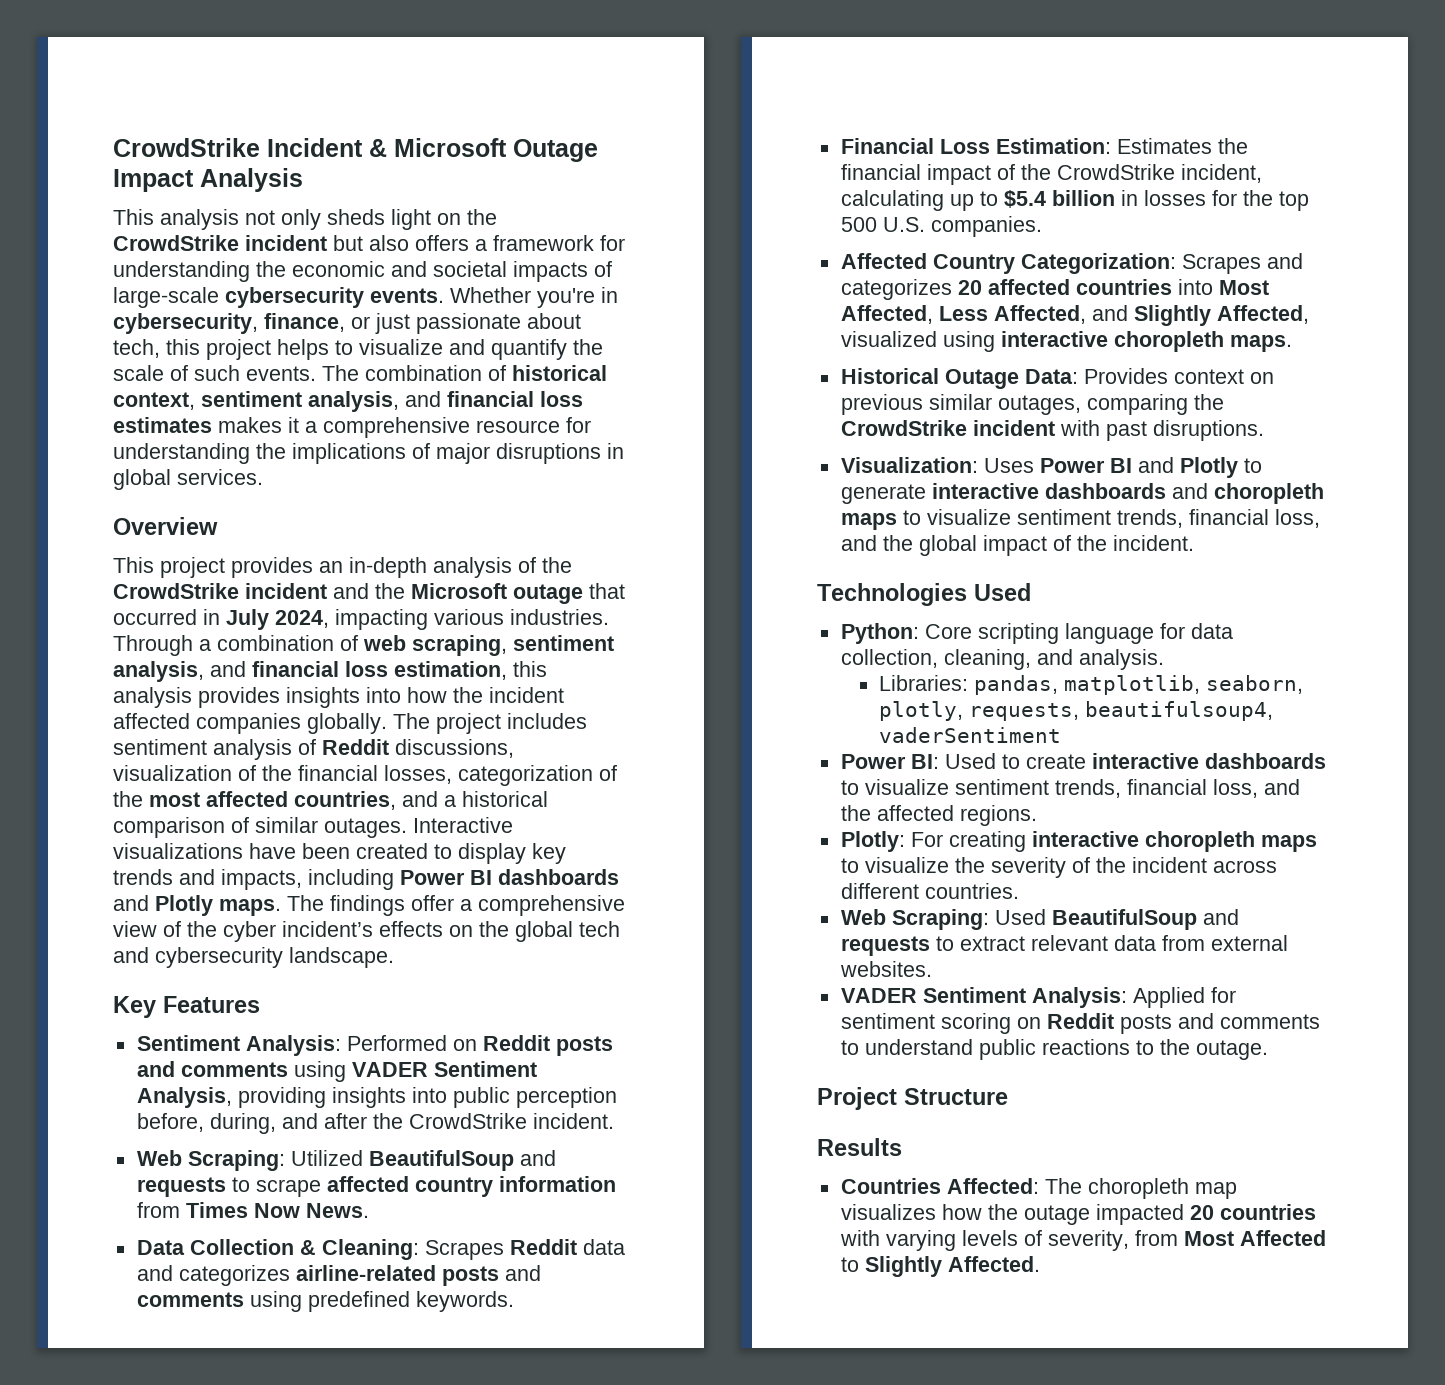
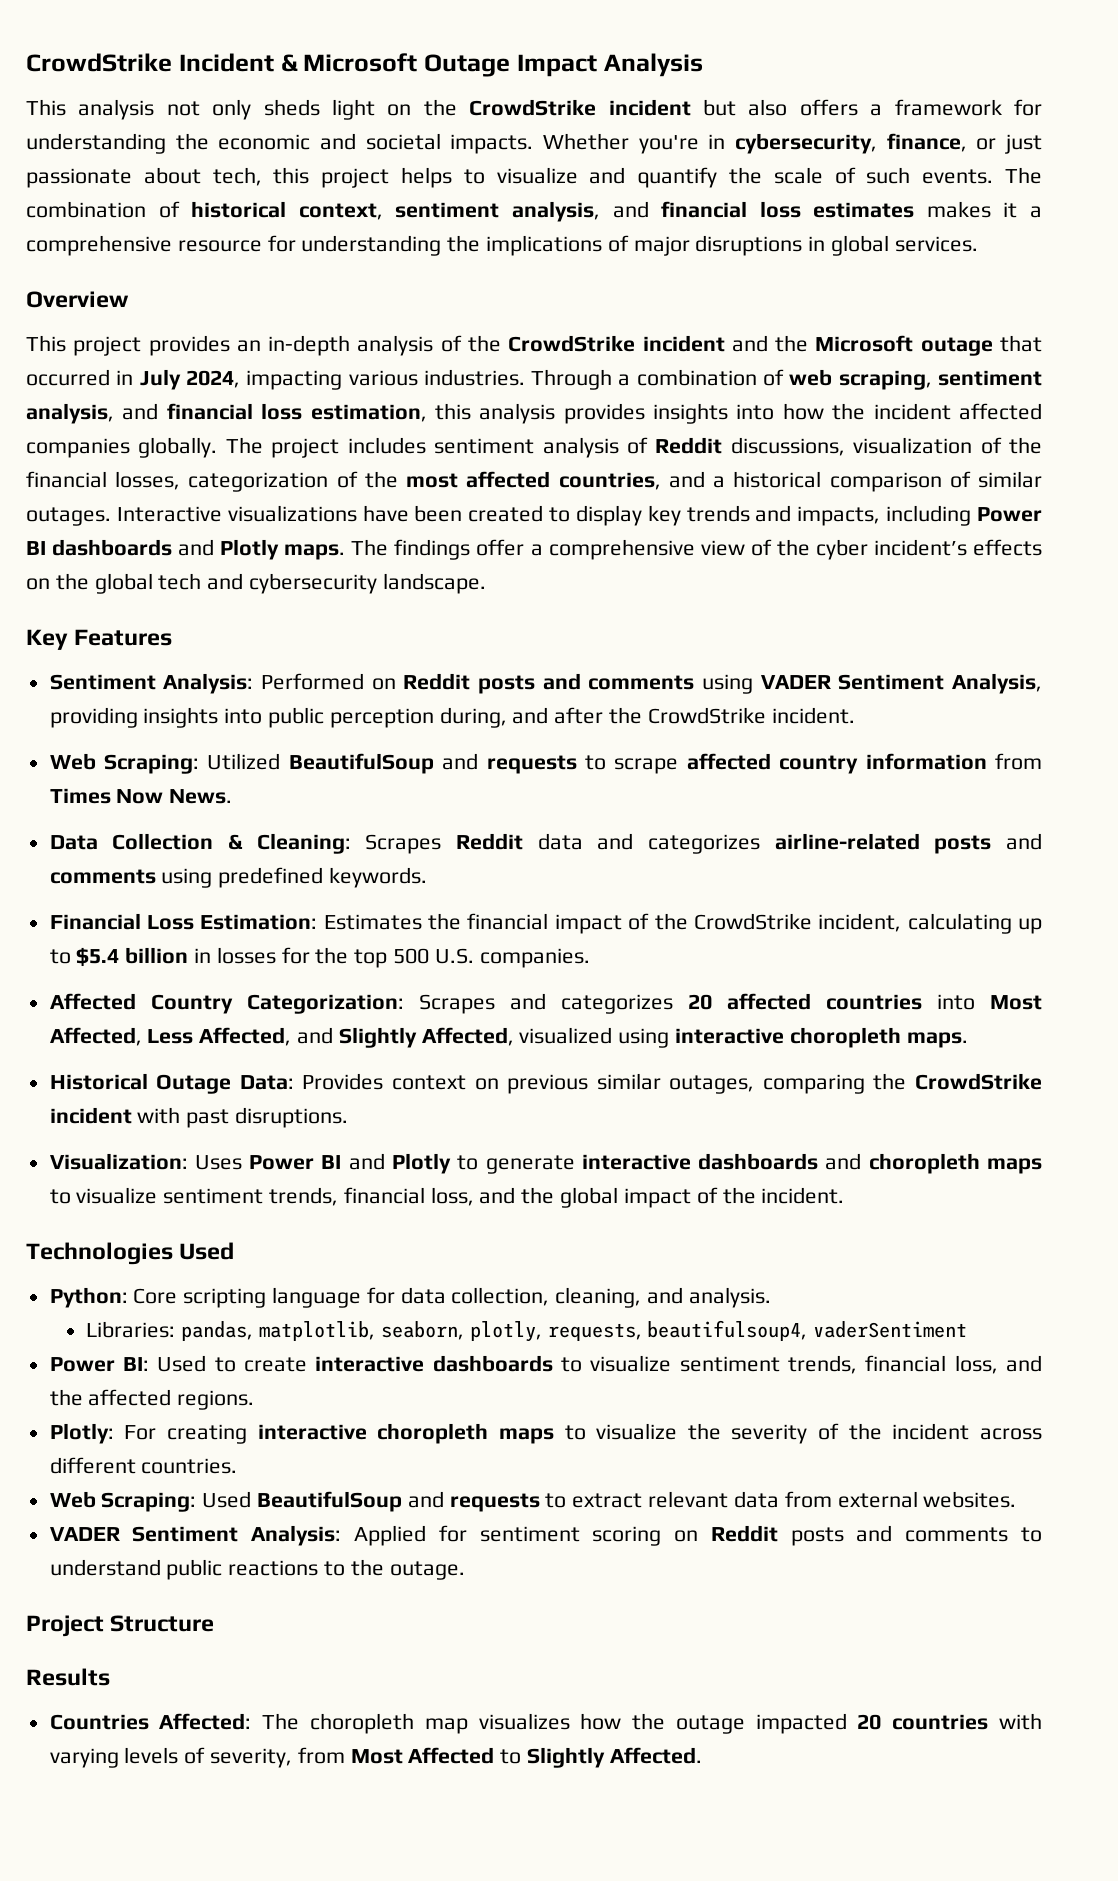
- This analysis not only sheds light on the CrowdStrike incident but also offers a framework for understanding the economic and societal impacts of large-scale cybersecurity events.
+ This analysis not only sheds light on the CrowdStrike incident but also offers a framework for understanding the economic and societal impacts.
- Sentiment Analysis: Performed on Reddit posts and comments using VADER Sentiment Analysis, providing insights into public perception before, during, and after the CrowdStrike incident.
+ Sentiment Analysis: Performed on Reddit posts and comments using VADER Sentiment Analysis, providing insights into public perception during, and after the CrowdStrike incident.

